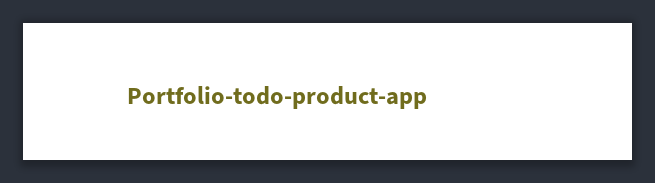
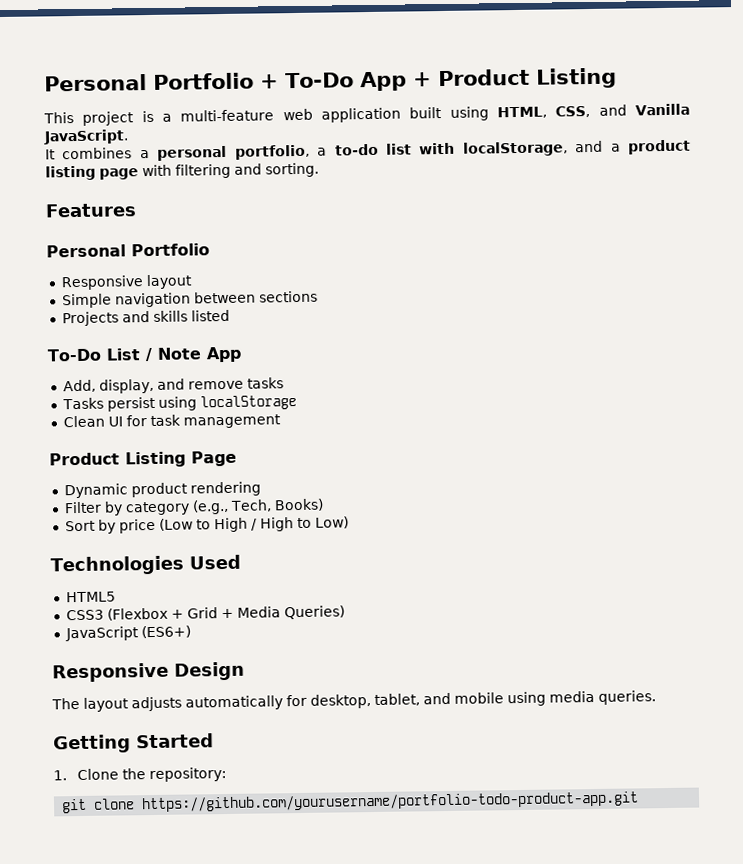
- Portfolio-todo-product-app
+ Personal Portfolio + To-Do App + Product Listing
+ This project is a multi-feature web application built using HTML, CSS, and Vanilla JavaScript.
+ It combines a personal portfolio, a to-do list with localStorage, and a product listing page with filtering and sorting.
+ Features
+ Personal Portfolio
+ Responsive layout
+ Simple navigation between sections
+ Projects and skills listed
+ To-Do List / Note App
+ Add, display, and remove tasks
+ Tasks persist using localStorage
+ Clean UI for task management
+ Product Listing Page
+ Dynamic product rendering
+ Filter by category (e.g., Tech, Books)
+ Sort by price (Low to High / High to Low)
+ Technologies Used
+ HTML5
+ CSS3 (Flexbox + Grid + Media Queries)
+ JavaScript (ES6+)
+ Responsive Design
+ The layout adjusts automatically for desktop, tablet, and mobile using media queries.
+ Getting Started
+ 1. Clone the repository:
+ git clone https://github.com/yourusername/portfolio-todo-product-app.git

